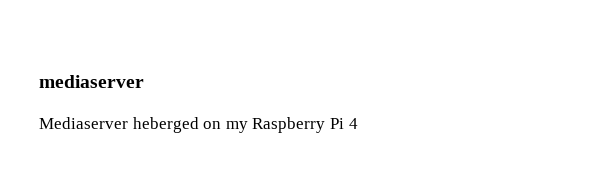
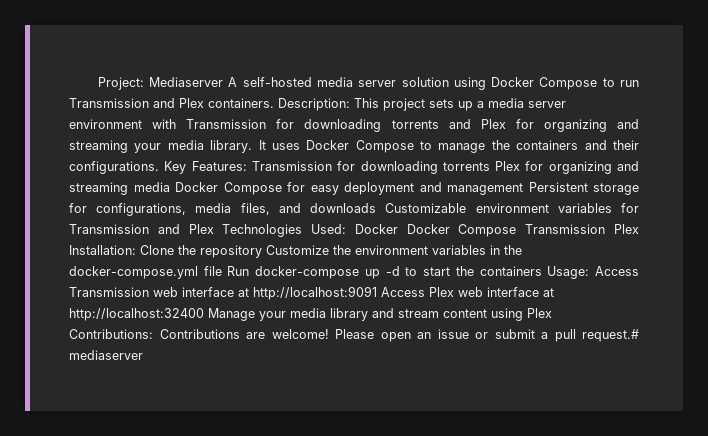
- mediaserver
- Mediaserver heberged on my Raspberry Pi 4
+ Project: Mediaserver A self-hosted media server solution using Docker Compose to run Transmission and Plex containers. Description: This project sets up a media server environment with Transmission for downloading torrents and Plex for organizing and streaming your media library. It uses Docker Compose to manage the containers and their configurations. Key Features: Transmission for downloading torrents Plex for organizing and streaming media Docker Compose for easy deployment and management Persistent storage for configurations, media files, and downloads Customizable environment variables for Transmission and Plex Technologies Used: Docker Docker Compose Transmission Plex Installation: Clone the repository Customize the environment variables in the docker-compose.yml file Run docker-compose up -d to start the containers Usage: Access Transmission web interface at http://localhost:9091 Access Plex web interface at http://localhost:32400 Manage your media library and stream content using Plex Contributions: Contributions are welcome! Please open an issue or submit a pull request.# mediaserver

